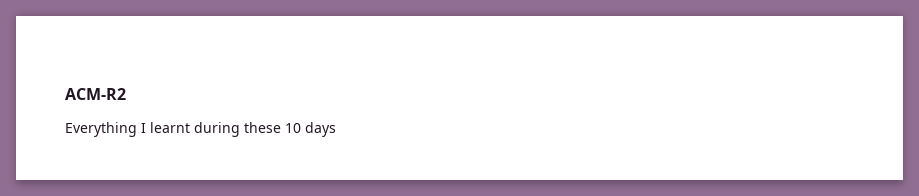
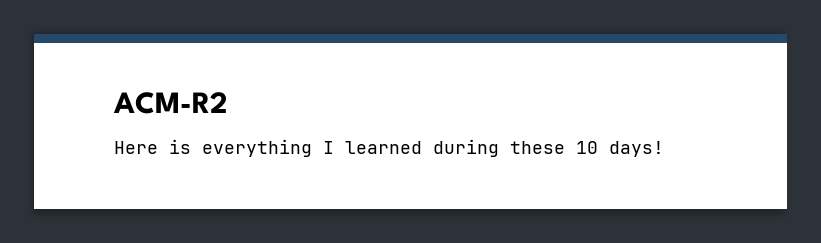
- Everything I learnt during these 10 days
+ Here is everything I learned during these 10 days!

